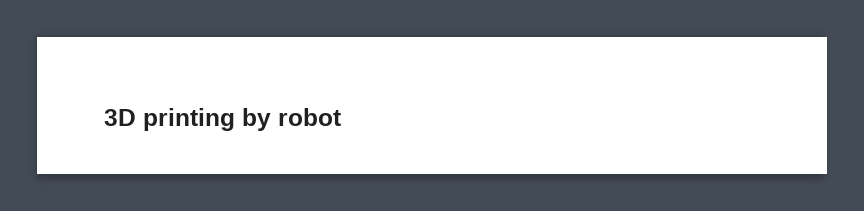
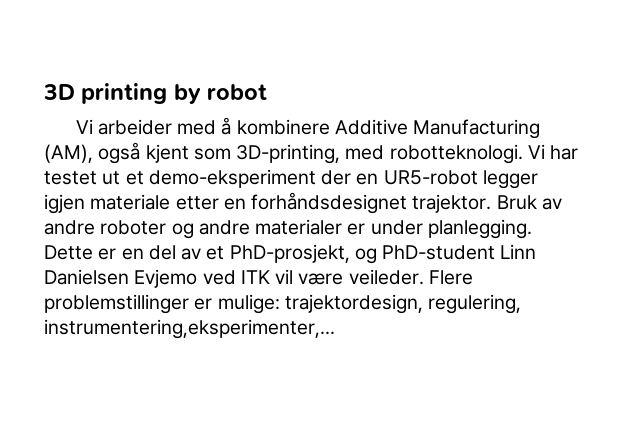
+ Vi arbeider med å kombinere Additive Manufacturing (AM), også kjent som 3D-printing, med robotteknologi. Vi har testet ut et demo-eksperiment der en UR5-robot legger igjen materiale etter en forhåndsdesignet trajektor. Bruk av andre roboter og andre materialer er under planlegging. Dette er en del av et PhD-prosjekt, og PhD-student Linn Danielsen Evjemo ved ITK vil være veileder. Flere problemstillinger er mulige: trajektordesign, regulering, instrumentering,eksperimenter,...

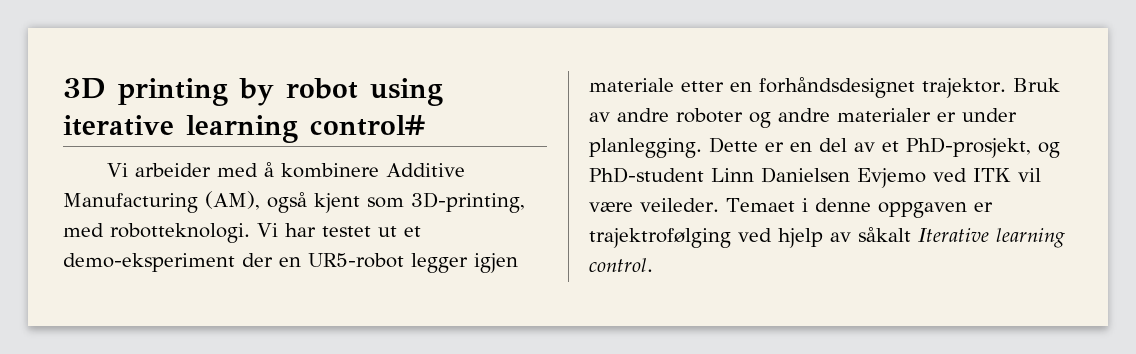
- 3D printing by robot
+ 3D printing by robot using iterative learning control#
- Flere problemstillinger er mulige: trajektordesign, regulering, instrumentering,eksperimenter,...
+ Temaet i denne oppgaven er trajektrofølging ved hjelp av såkalt Iterative learning control.

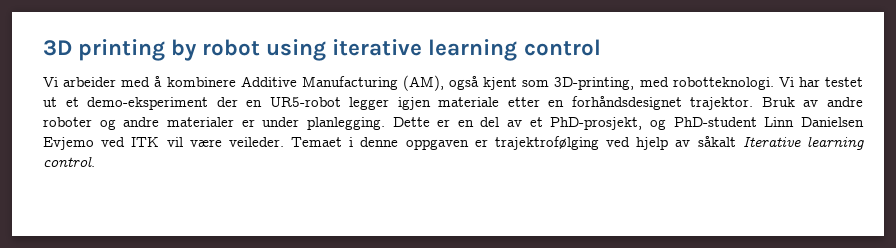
- 3D printing by robot using iterative learning control#
+ 3D printing by robot using iterative learning control

